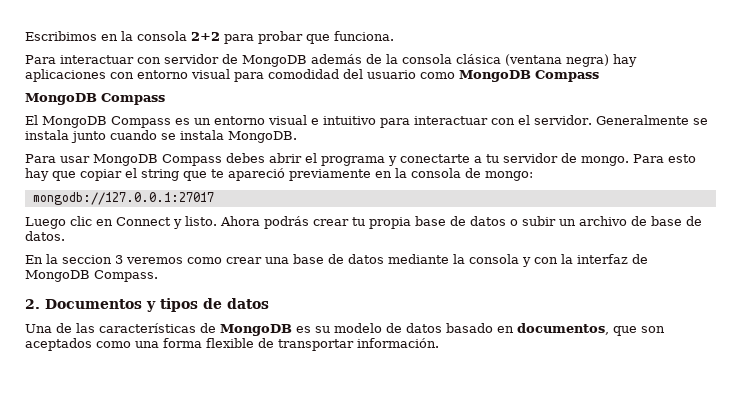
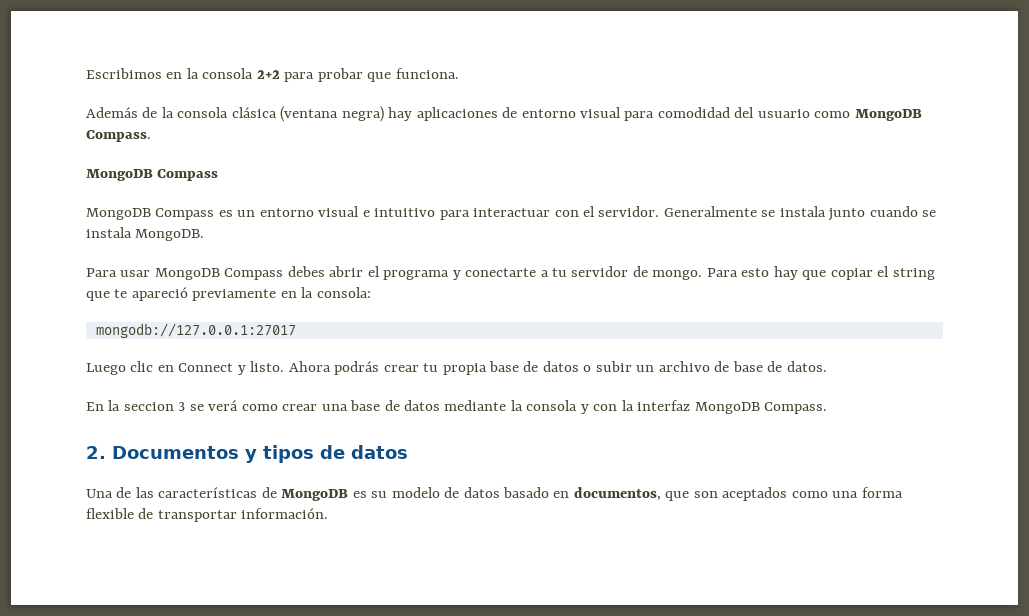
- Para interactuar con servidor de MongoDB además de la consola clásica (ventana negra) hay aplicaciones con entorno visual para comodidad del usuario como MongoDB Compass
+ Además de la consola clásica (ventana negra) hay aplicaciones de entorno visual para comodidad del usuario como MongoDB Compass.
  MongoDB Compass
- El MongoDB Compass es un entorno visual e intuitivo para interactuar con el servidor.
+ MongoDB Compass es un entorno visual e intuitivo para interactuar con el servidor.
- Para esto hay que copiar el string que te apareció previamente en la consola de mongo:
+ Para esto hay que copiar el string que te apareció previamente en la consola:
- En la seccion 3 veremos como crear una base de datos mediante la consola y con la interfaz de MongoDB Compass.
+ En la seccion 3 se verá como crear una base de datos mediante la consola y con la interfaz MongoDB Compass.

